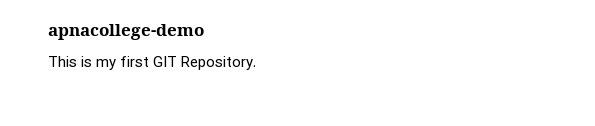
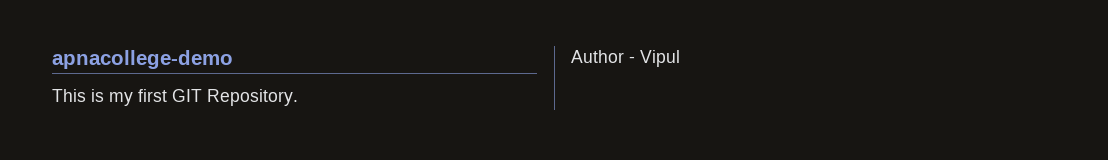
+ Author - Vipul

